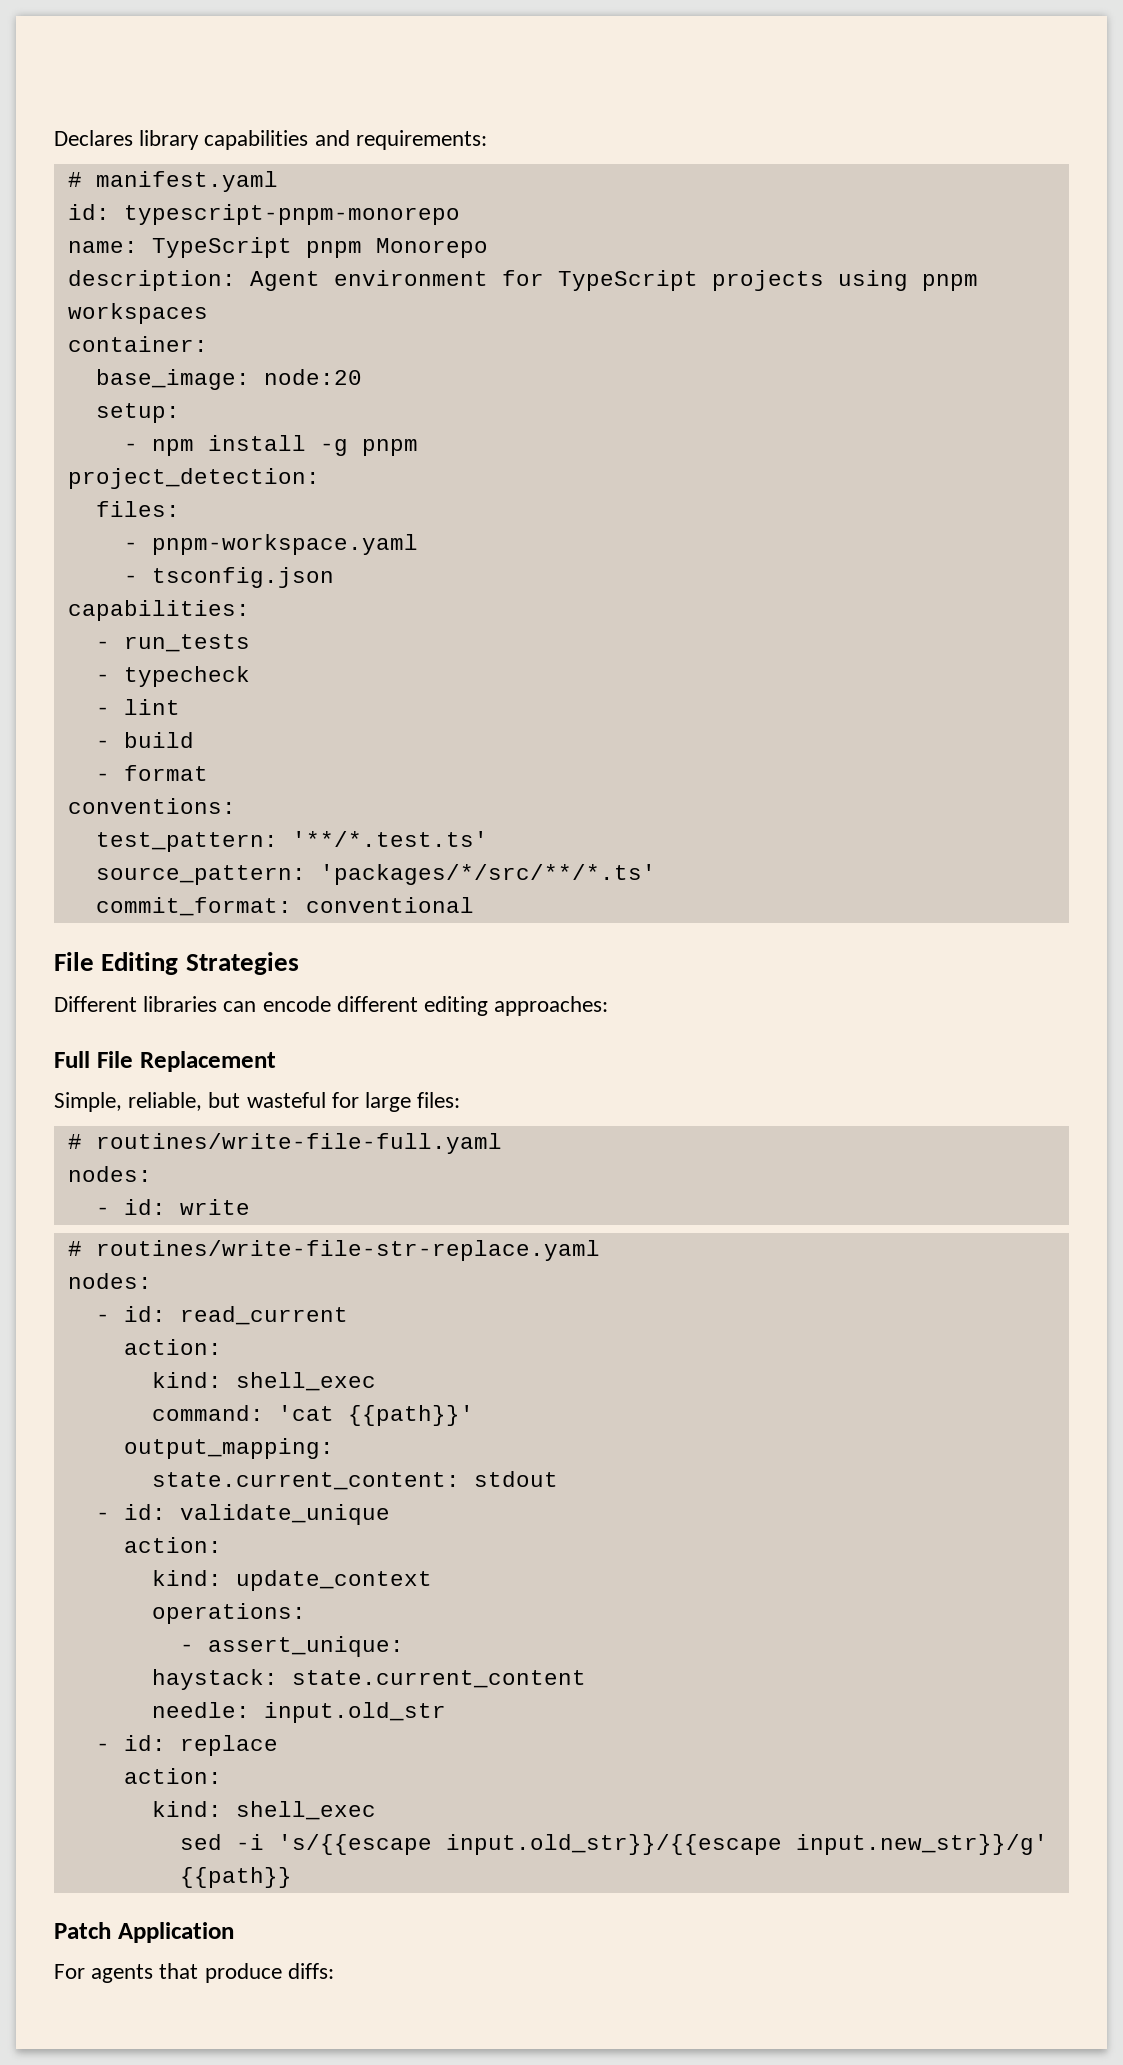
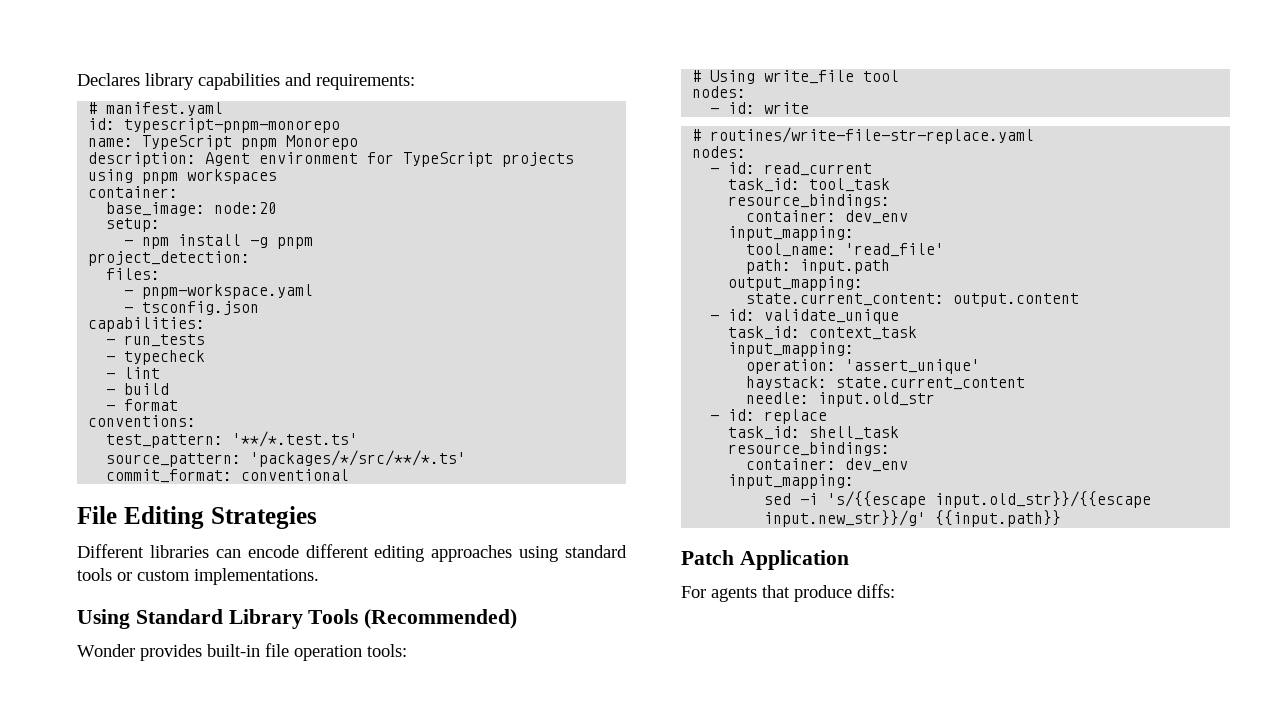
- Different libraries can encode different editing approaches:
- Full File Replacement
- Simple, reliable, but wasteful for large files:
- # routines/write-file-full.yaml
+ Different libraries can encode different editing approaches using standard tools or custom implementations.
+ Using Standard Library Tools (Recommended)
+ Wonder provides built-in file operation tools:
+ # Using write_file tool
  - id: read_current
- action:
- kind: shell_exec
- command: 'cat {{path}}'
+ task_id: tool_task
+ resource_bindings:
+ container: dev_env
+ input_mapping:
+ tool_name: 'read_file'
+ path: input.path
- state.current_content: stdout
+ state.current_content: output.content
  - id: validate_unique
- action:
- kind: update_context
- operations:
- - assert_unique:
+ task_id: context_task
+ input_mapping:
+ operation: 'assert_unique'
  - id: replace
- action:
- kind: shell_exec
+ task_id: shell_task
+ resource_bindings:
+ container: dev_env
+ input_mapping:
- sed -i 's/{{escape input.old_str}}/{{escape input.new_str}}/g' {{path}}
+ sed -i 's/{{escape input.old_str}}/{{escape input.new_str}}/g' {{input.path}}

